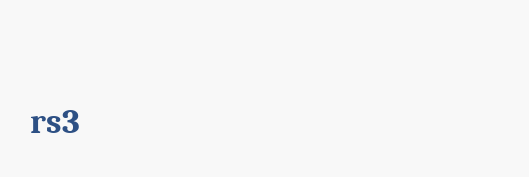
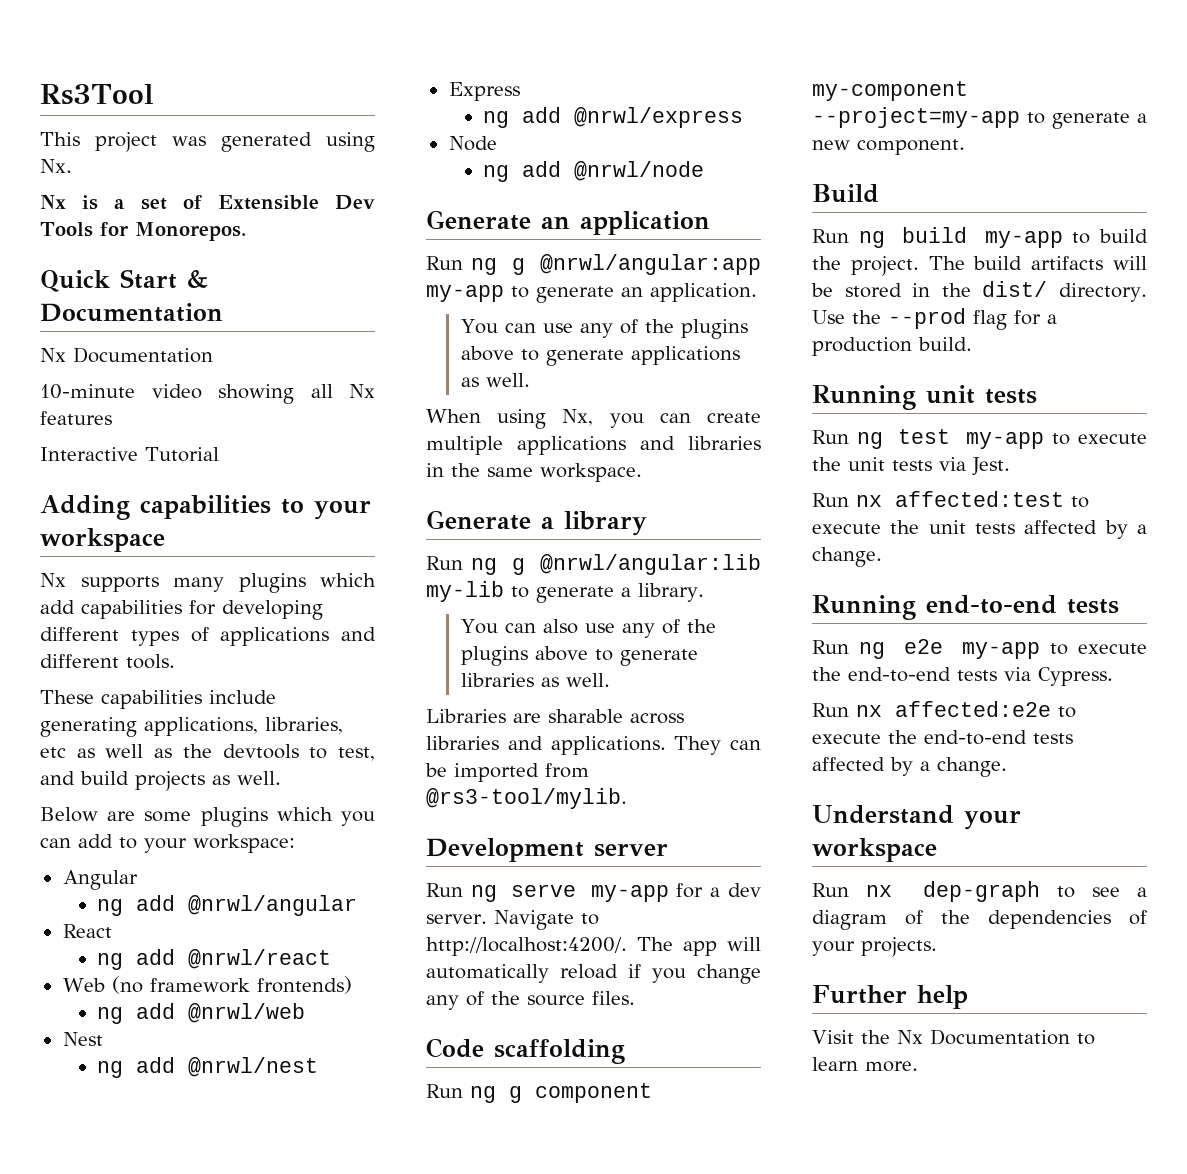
- rs3
+ Rs3Tool
+ This project was generated using Nx.
+ Nx is a set of Extensible Dev Tools for Monorepos.
+ Quick Start & Documentation
+ Nx Documentation
+ 10-minute video showing all Nx features
+ Interactive Tutorial
+ Adding capabilities to your workspace
+ Nx supports many plugins which add capabilities for developing different types of applications and different tools.
+ These capabilities include generating applications, libraries, etc as well as the devtools to test, and build projects as well.
+ Below are some plugins which you can add to your workspace:
+ Angular
+ ng add @nrwl/angular
+ React
+ ng add @nrwl/react
+ Web (no framework frontends)
+ ng add @nrwl/web
+ Nest
+ ng add @nrwl/nest
+ Express
+ ng add @nrwl/express
+ Node
+ ng add @nrwl/node
+ Generate an application
+ Run ng g @nrwl/angular:app my-app to generate an application.
+ You can use any of the plugins above to generate applications as well.
+ When using Nx, you can create multiple applications and libraries in the same workspace.
+ Generate a library
+ Run ng g @nrwl/angular:lib my-lib to generate a library.
+ You can also use any of the plugins above to generate libraries as well.
+ Libraries are sharable across libraries and applications. They can be imported from @rs3-tool/mylib.
+ Development server
+ Run ng serve my-app for a dev server. Navigate to http://localhost:4200/. The app will automatically reload if you change any of the source files.
+ Code scaffolding
+ Run ng g component my-component --project=my-app to generate a new component.
+ Build
+ Run ng build my-app to build the project. The build artifacts will be stored in the dist/ directory. Use the --prod flag for a production build.
+ Running unit tests
+ Run ng test my-app to execute the unit tests via Jest.
+ Run nx affected:test to execute the unit tests affected by a change.
+ Running end-to-end tests
+ Run ng e2e my-app to execute the end-to-end tests via Cypress.
+ Run nx affected:e2e to execute the end-to-end tests affected by a change.
+ Understand your workspace
+ Run nx dep-graph to see a diagram of the dependencies of your projects.
+ Further help
+ Visit the Nx Documentation to learn more.

